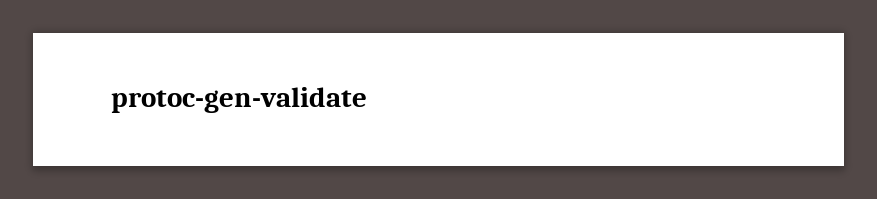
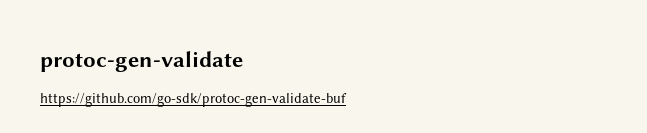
+ https://github.com/go-sdk/protoc-gen-validate-buf

